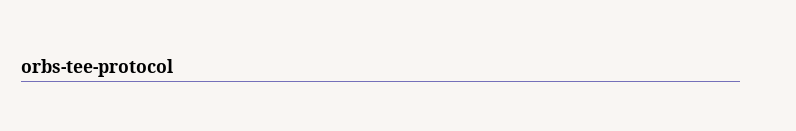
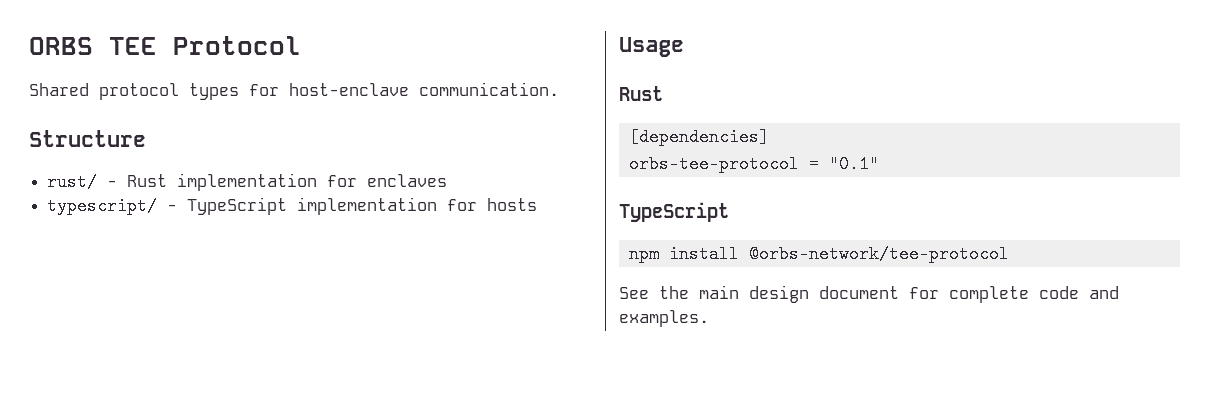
- orbs-tee-protocol
+ ORBS TEE Protocol
+ Shared protocol types for host-enclave communication.
+ Structure
+ rust/ - Rust implementation for enclaves
+ typescript/ - TypeScript implementation for hosts
+ Usage
+ Rust
+ [dependencies]
+ orbs-tee-protocol = "0.1"
+ TypeScript
+ npm install @orbs-network/tee-protocol
+ See the main design document for complete code and examples.

